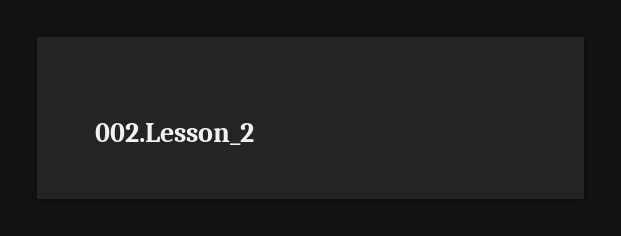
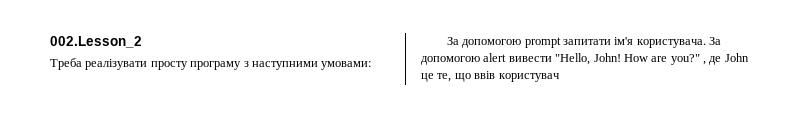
+ Треба реалізувати просту програму з наступними умовами:
+ За допомогою prompt запитати ім'я користувача. За допомогою alert вивести "Hello, John! How are you?" , де John це те, що ввів користувач

